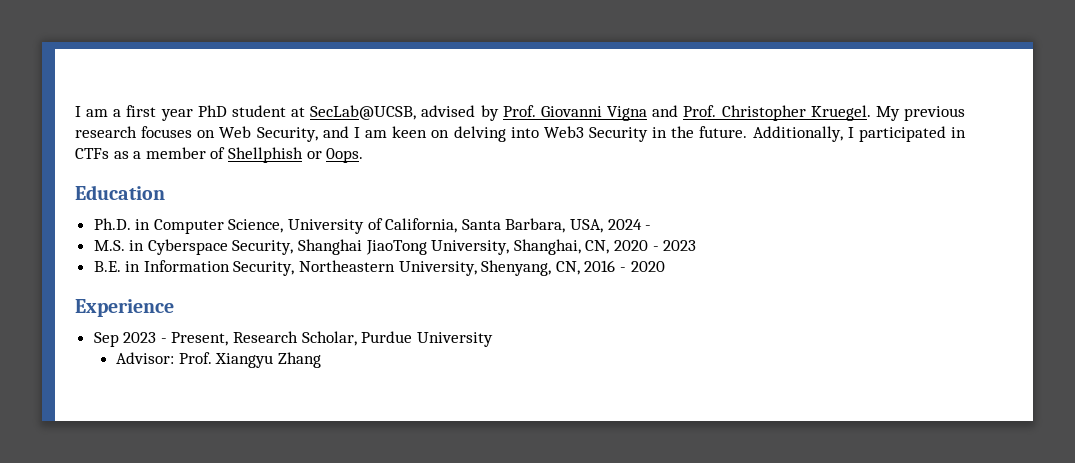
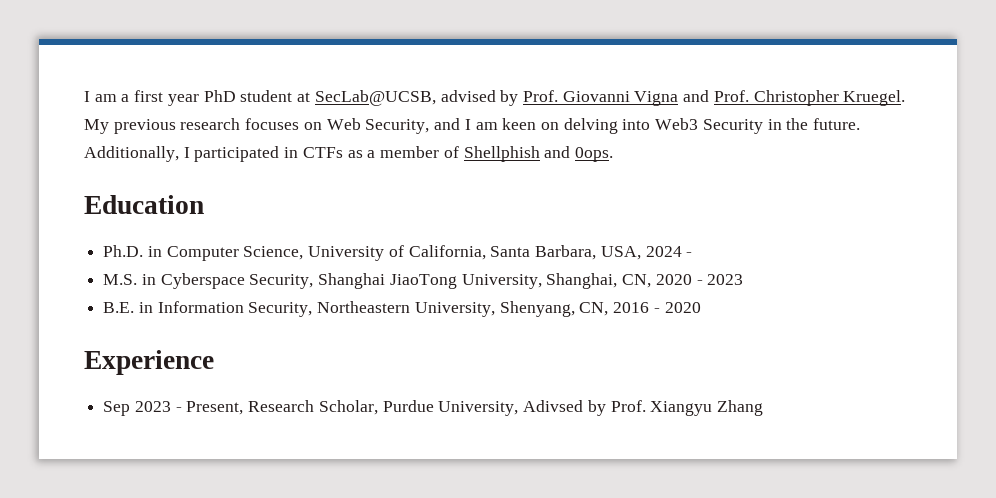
- Additionally, I participated in CTFs as a member of Shellphish or 0ops.
+ Additionally, I participated in CTFs as a member of Shellphish and 0ops.
- Sep 2023 - Present, Research Scholar, Purdue University
- Advisor: Prof. Xiangyu Zhang
+ Sep 2023 - Present, Research Scholar, Purdue University, Adivsed by Prof. Xiangyu Zhang

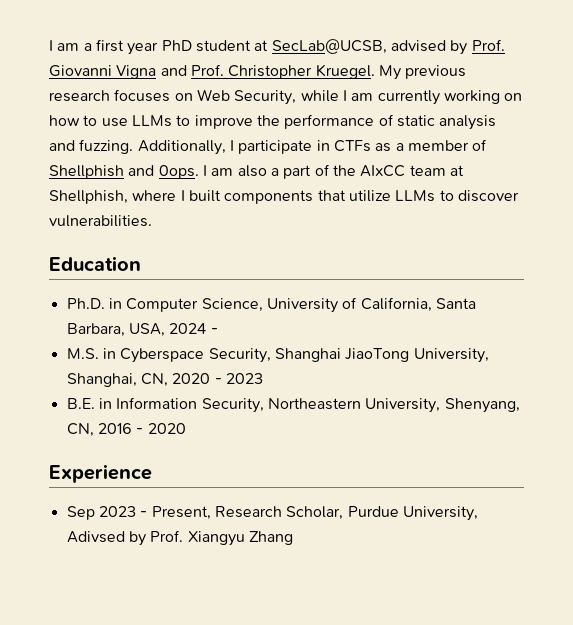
- My previous research focuses on Web Security, and I am keen on delving into Web3 Security in the future.
+ My previous research focuses on Web Security, while I am currently working on how to use LLMs to improve the performance of static analysis and fuzzing.
- Additionally, I participated in CTFs as a member of Shellphish and 0ops.
+ Additionally, I participate in CTFs as a member of Shellphish and 0ops. I am also a part of the AIxCC team at Shellphish, where I built components that utilize LLMs to discover vulnerabilities.

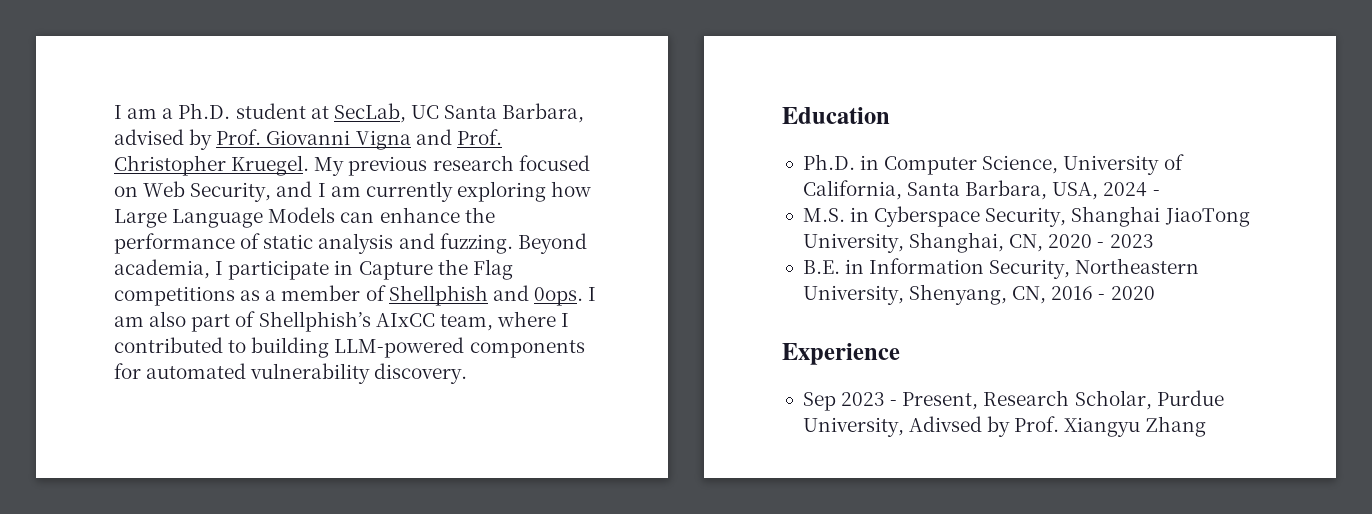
- I am a first year PhD student at SecLab@UCSB, advised by Prof. Giovanni Vigna and Prof. Christopher Kruegel.
+ I am a Ph.D. student at SecLab, UC Santa Barbara, advised by Prof. Giovanni Vigna and Prof. Christopher Kruegel.
- My previous research focuses on Web Security, while I am currently working on how to use LLMs to improve the performance of static analysis and fuzzing.
+ My previous research focused on Web Security, and I am currently exploring how Large Language Models can enhance the performance of static analysis and fuzzing.
- Additionally, I participate in CTFs as a member of Shellphish and 0ops.
+ Beyond academia, I participate in Capture the Flag competitions as a member of Shellphish and 0ops.
- I am also a part of the AIxCC team at Shellphish, where I built components that utilize LLMs to discover vulnerabilities.
+ I am also part of Shellphish’s AIxCC team, where I contributed to building LLM-powered components for automated vulnerability discovery.

